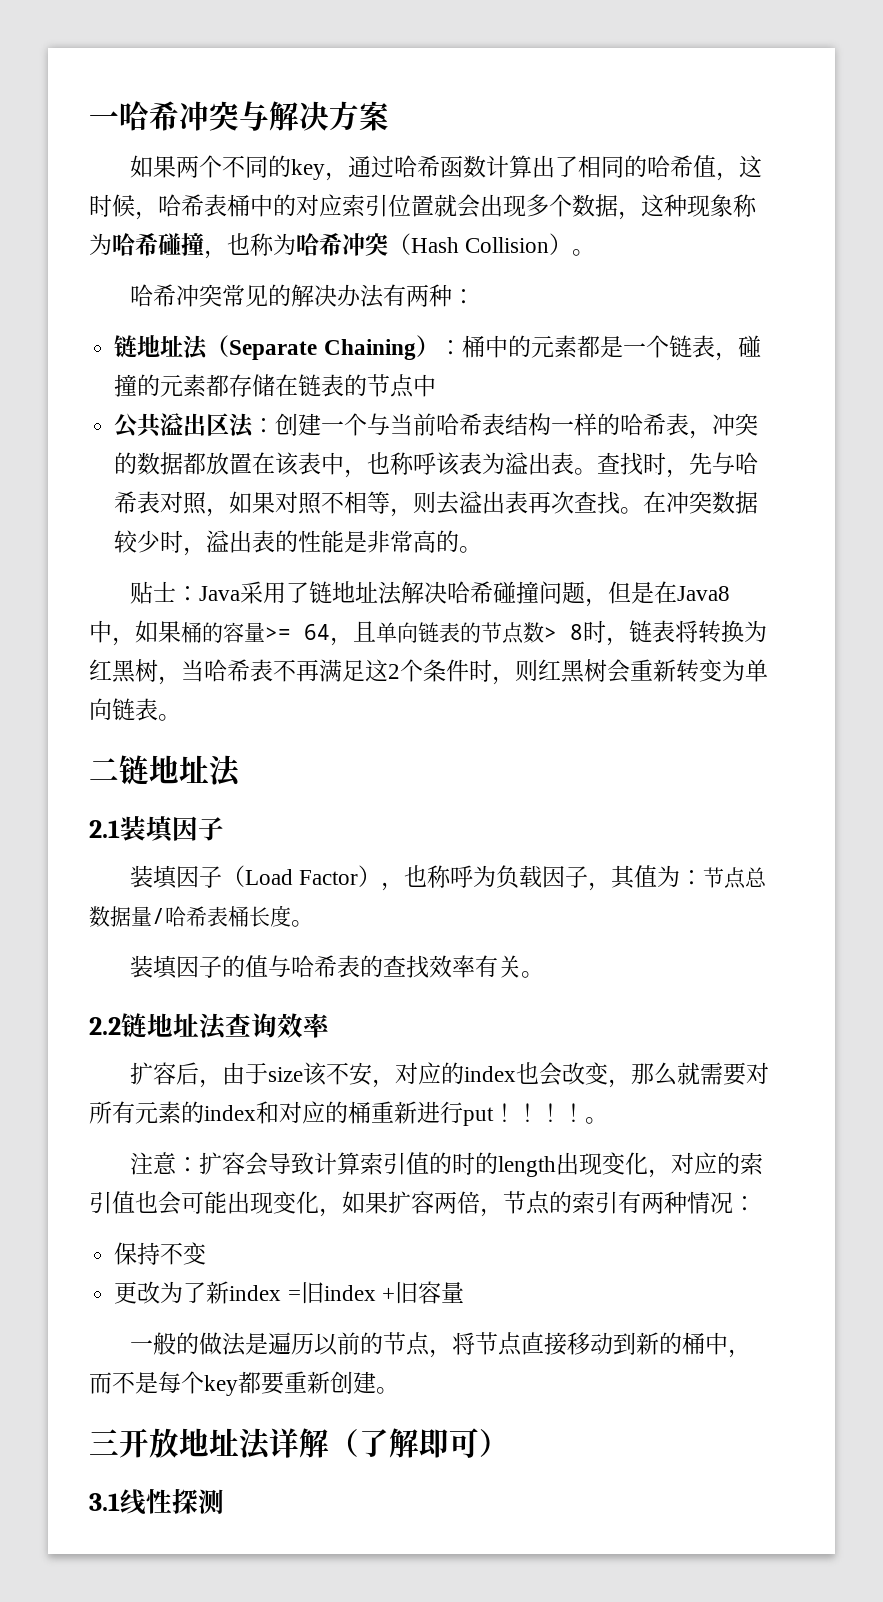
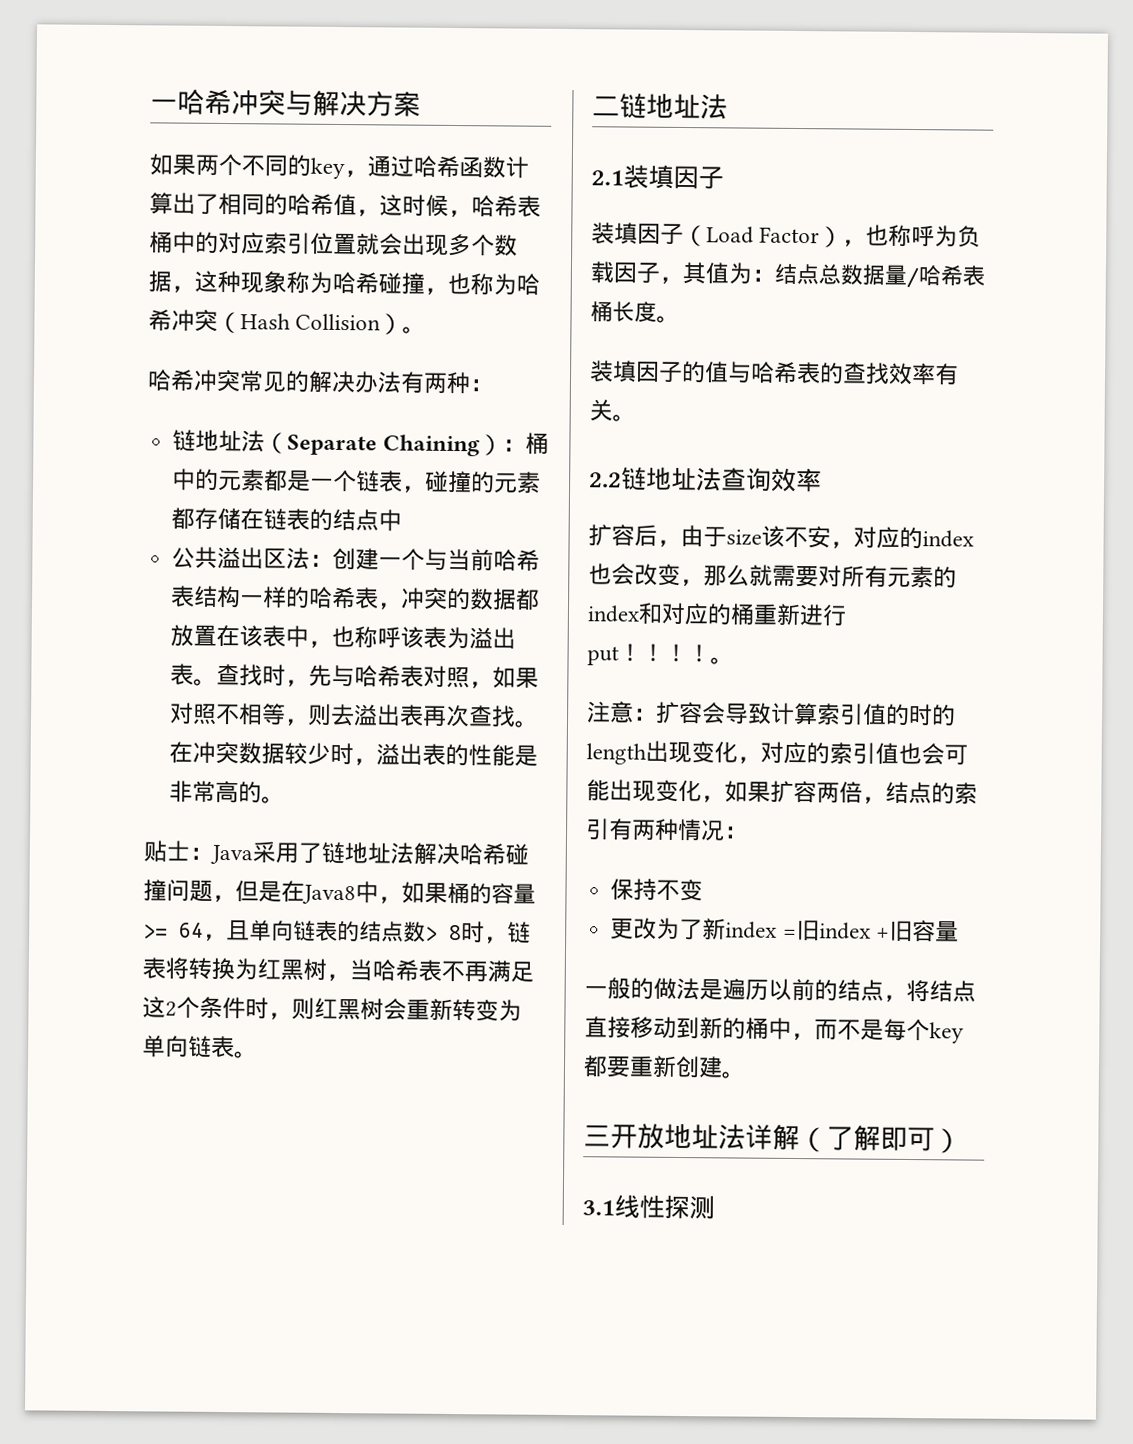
- 链地址法（Separate Chaining）：桶中的元素都是一个链表，碰撞的元素都存储在链表的节点中
+ 链地址法（Separate Chaining）：桶中的元素都是一个链表，碰撞的元素都存储在链表的结点中
- 贴士：Java采用了链地址法解决哈希碰撞问题，但是在Java8中，如果桶的容量>= 64，且单向链表的节点数> 8时，链表将转换为红黑树，当哈希表不再满足这2个条件时，则红黑树会重新转变为单向链表。
+ 贴士：Java采用了链地址法解决哈希碰撞问题，但是在Java8中，如果桶的容量>= 64，且单向链表的结点数> 8时，链表将转换为红黑树，当哈希表不再满足这2个条件时，则红黑树会重新转变为单向链表。
- 装填因子（Load Factor），也称呼为负载因子，其值为：节点总数据量/哈希表桶长度。
+ 装填因子（Load Factor），也称呼为负载因子，其值为：结点总数据量/哈希表桶长度。
- 注意：扩容会导致计算索引值的时的length出现变化，对应的索引值也会可能出现变化，如果扩容两倍，节点的索引有两种情况：
+ 注意：扩容会导致计算索引值的时的length出现变化，对应的索引值也会可能出现变化，如果扩容两倍，结点的索引有两种情况：
- 一般的做法是遍历以前的节点，将节点直接移动到新的桶中，而不是每个key都要重新创建。
+ 一般的做法是遍历以前的结点，将结点直接移动到新的桶中，而不是每个key都要重新创建。

